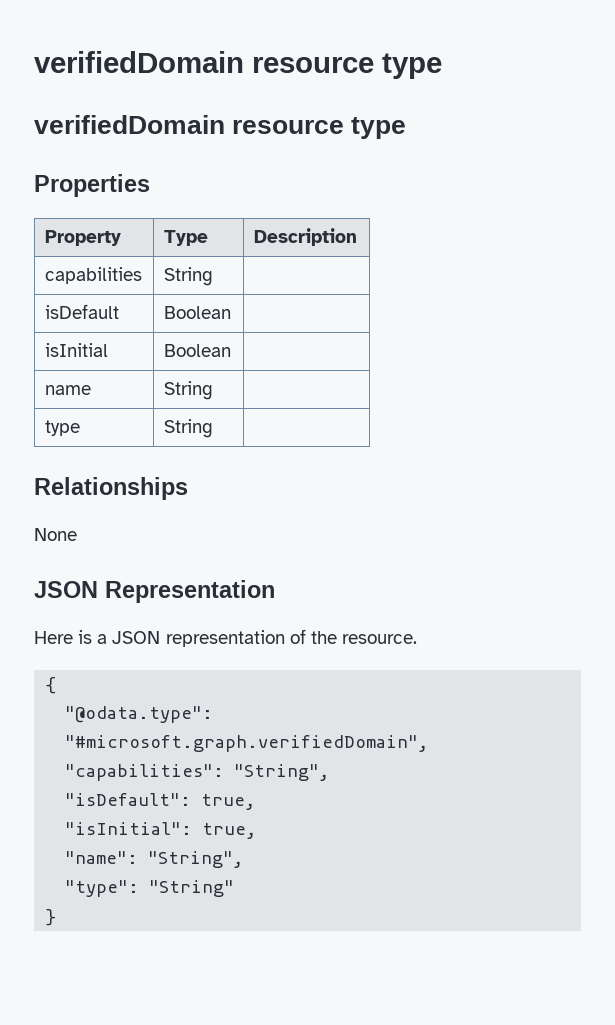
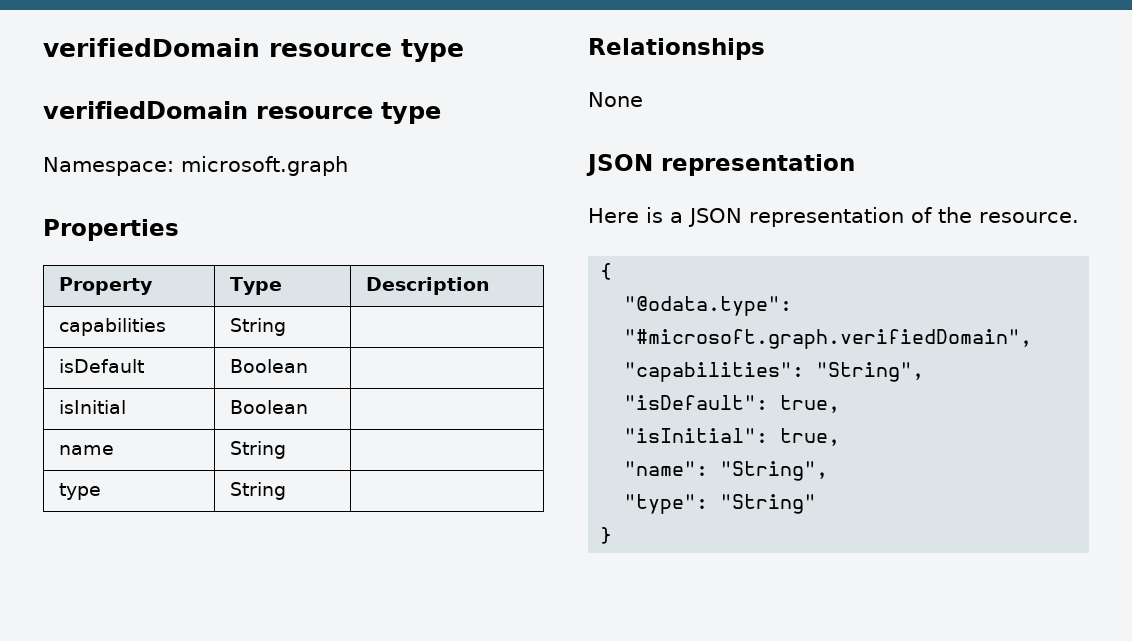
+ Namespace: microsoft.graph
  None
- JSON Representation
+ JSON representation

